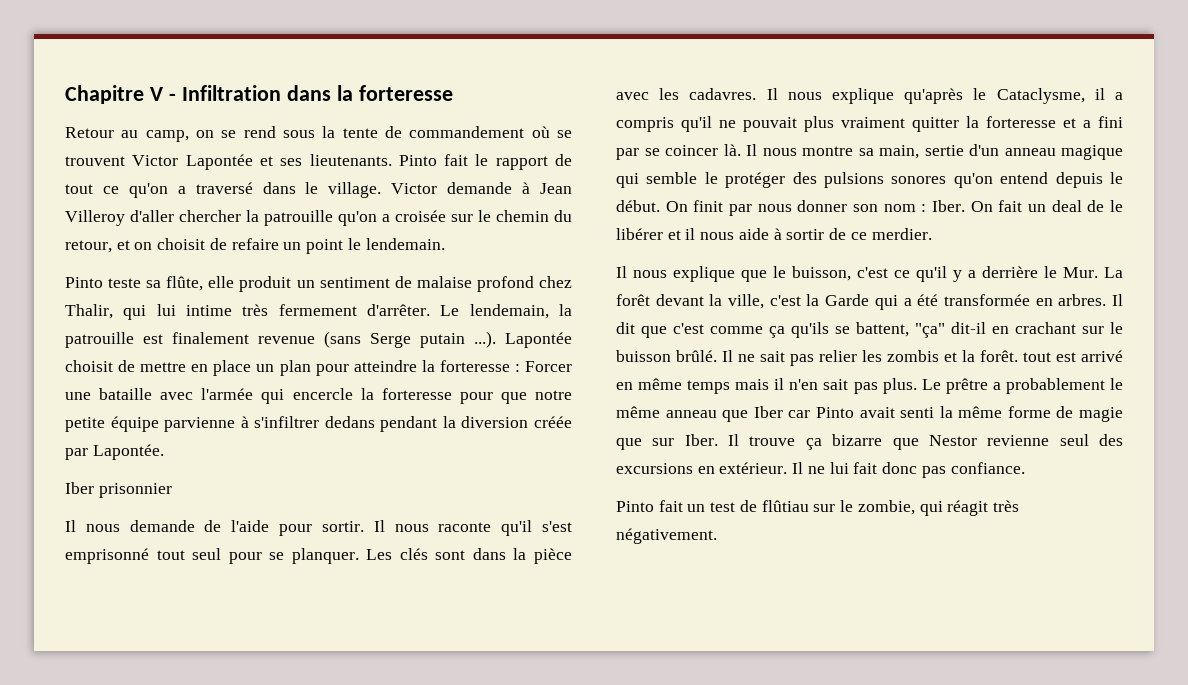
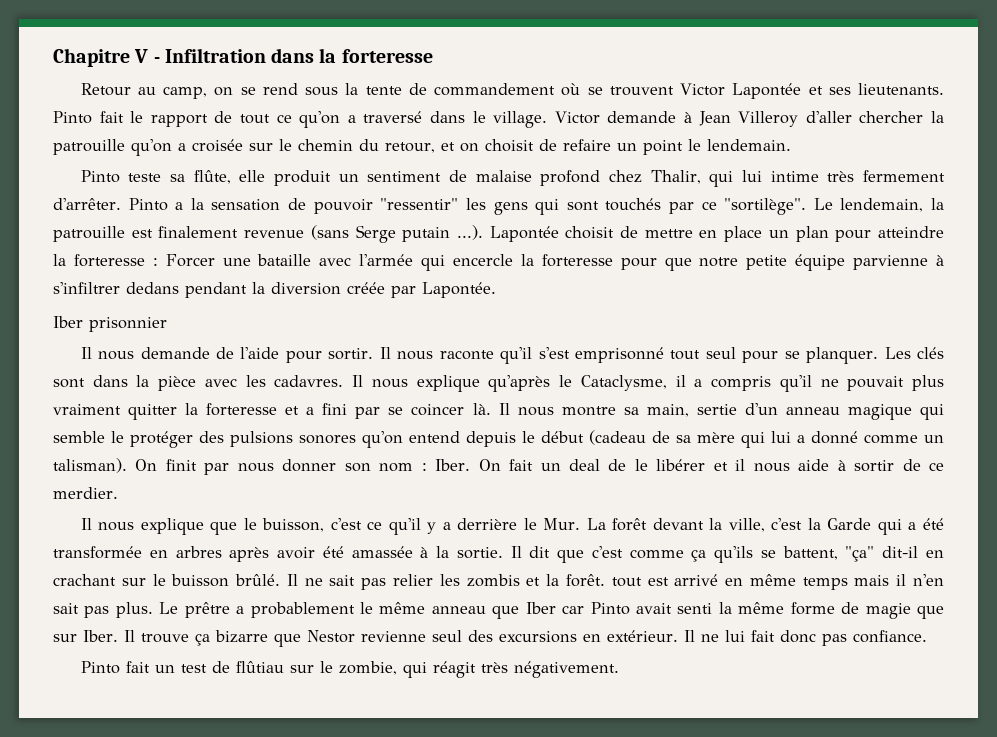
+ Pinto a la sensation de pouvoir "ressentir" les gens qui sont touchés par ce "sortilège".
- Il nous montre sa main, sertie d'un anneau magique qui semble le protéger des pulsions sonores qu'on entend depuis le début.
+ Il nous montre sa main, sertie d'un anneau magique qui semble le protéger des pulsions sonores qu'on entend depuis le début (cadeau de sa mère qui lui a donné comme un talisman).
- Il nous explique que le buisson, c'est ce qu'il y a derrière le Mur. La forêt devant la ville, c'est la Garde qui a été transformée en arbres.
+ Il nous explique que le buisson, c'est ce qu'il y a derrière le Mur. La forêt devant la ville, c'est la Garde qui a été transformée en arbres après avoir été amassée à la sortie.

